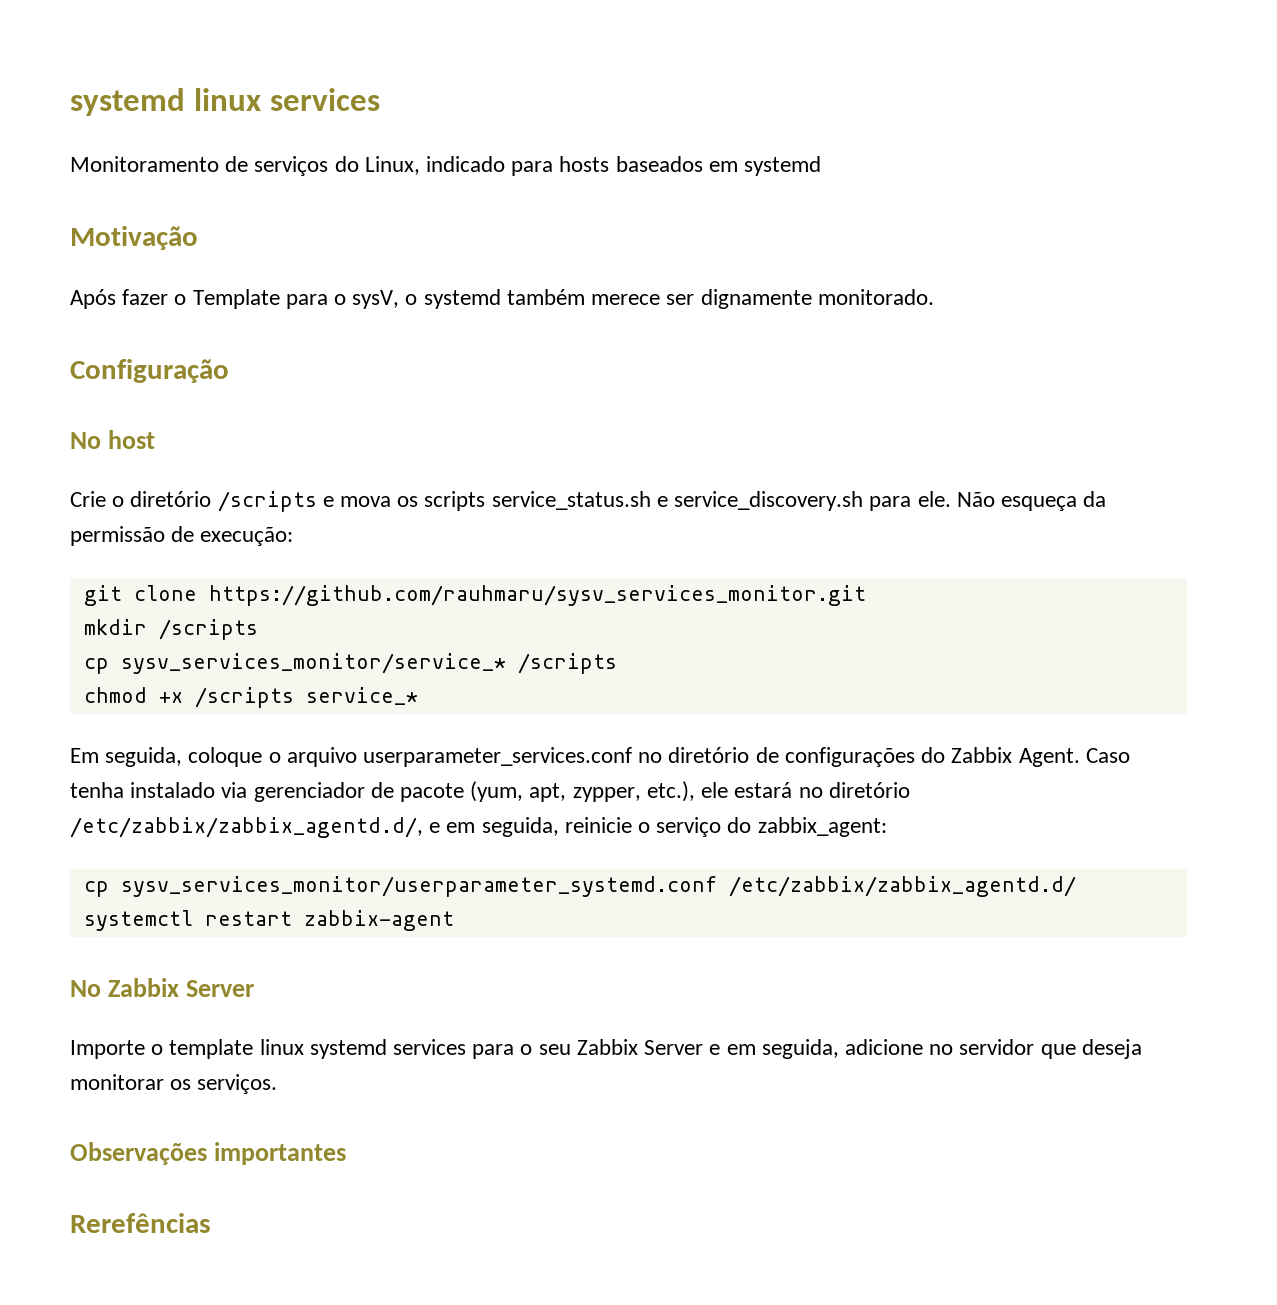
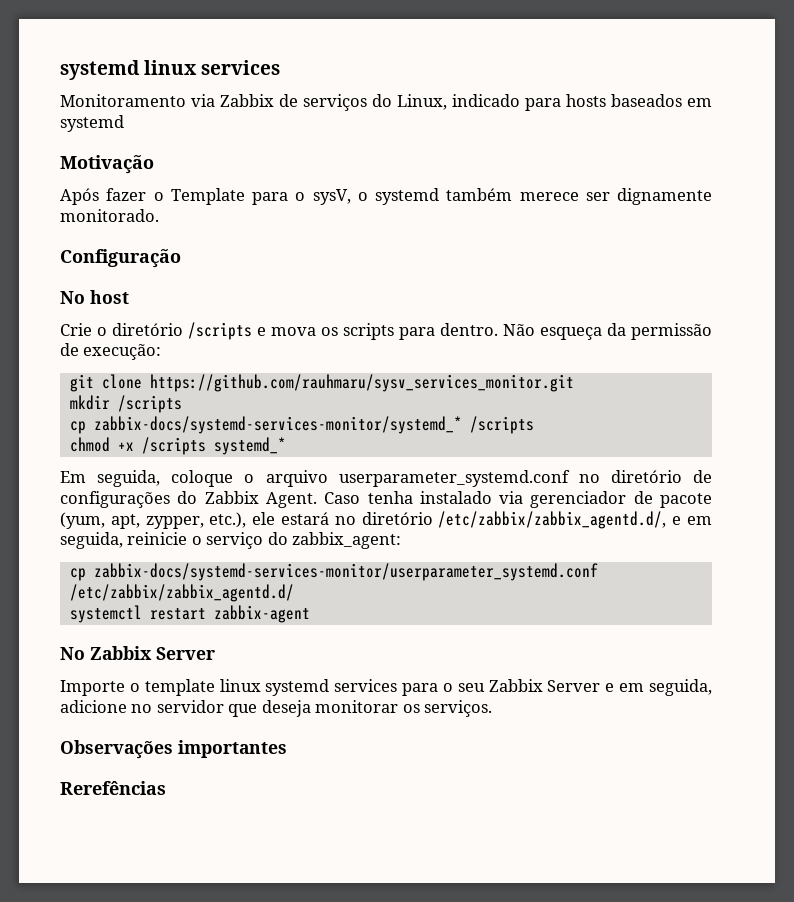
- Monitoramento de serviços do Linux, indicado para hosts baseados em systemd
+ Monitoramento via Zabbix de serviços do Linux, indicado para hosts baseados em systemd
- Crie o diretório /scripts e mova os scripts service_status.sh e service_discovery.sh para ele.
+ Crie o diretório /scripts e mova os scripts para dentro.
- cp sysv_services_monitor/service_* /scripts
+ cp zabbix-docs/systemd-services-monitor/systemd_* /scripts
- chmod +x /scripts service_*
+ chmod +x /scripts systemd_*
- Em seguida, coloque o arquivo userparameter_services.conf no diretório de configurações do Zabbix Agent.
+ Em seguida, coloque o arquivo userparameter_systemd.conf no diretório de configurações do Zabbix Agent.
- cp sysv_services_monitor/userparameter_systemd.conf /etc/zabbix/zabbix_agentd.d/
+ cp zabbix-docs/systemd-services-monitor/userparameter_systemd.conf /etc/zabbix/zabbix_agentd.d/

